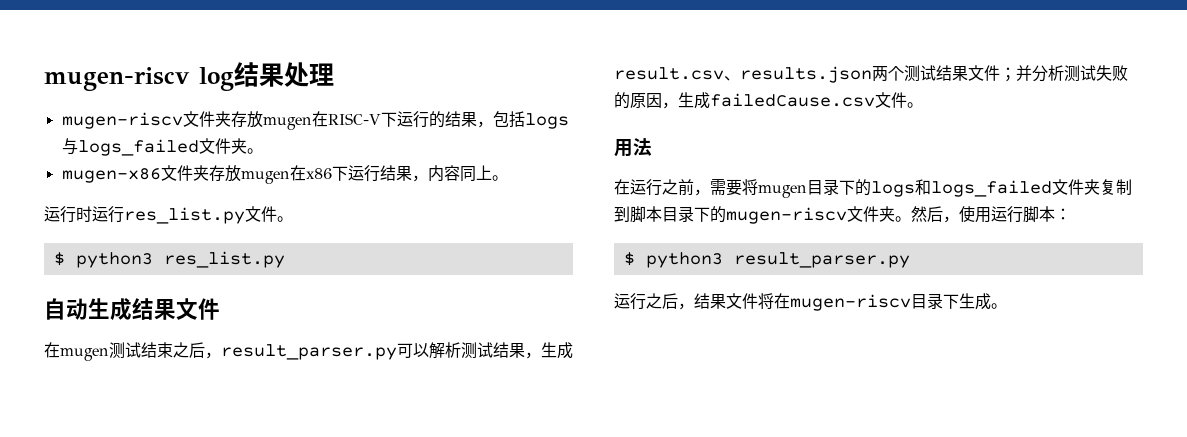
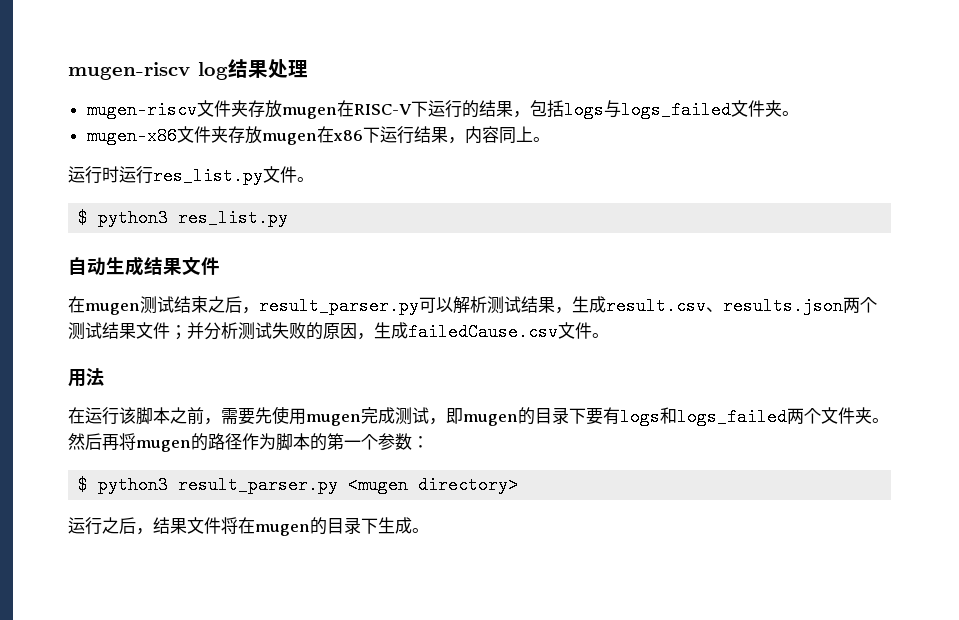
- 在运行之前，需要将mugen目录下的logs和logs_failed文件夹复制到脚本目录下的mugen-riscv文件夹。然后，使用运行脚本：
+ 在运行该脚本之前，需要先使用mugen完成测试，即mugen的目录下要有logs和logs_failed两个文件夹。然后再将mugen的路径作为脚本的第一个参数：
- $ python3 result_parser.py
+ $ python3 result_parser.py <mugen directory>
- 运行之后，结果文件将在mugen-riscv目录下生成。
+ 运行之后，结果文件将在mugen的目录下生成。

